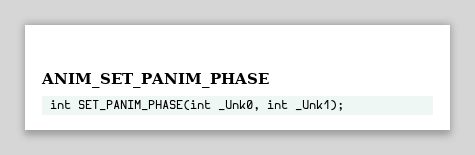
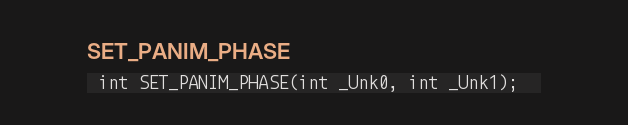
- ANIM_SET_PANIM_PHASE
+ SET_PANIM_PHASE

